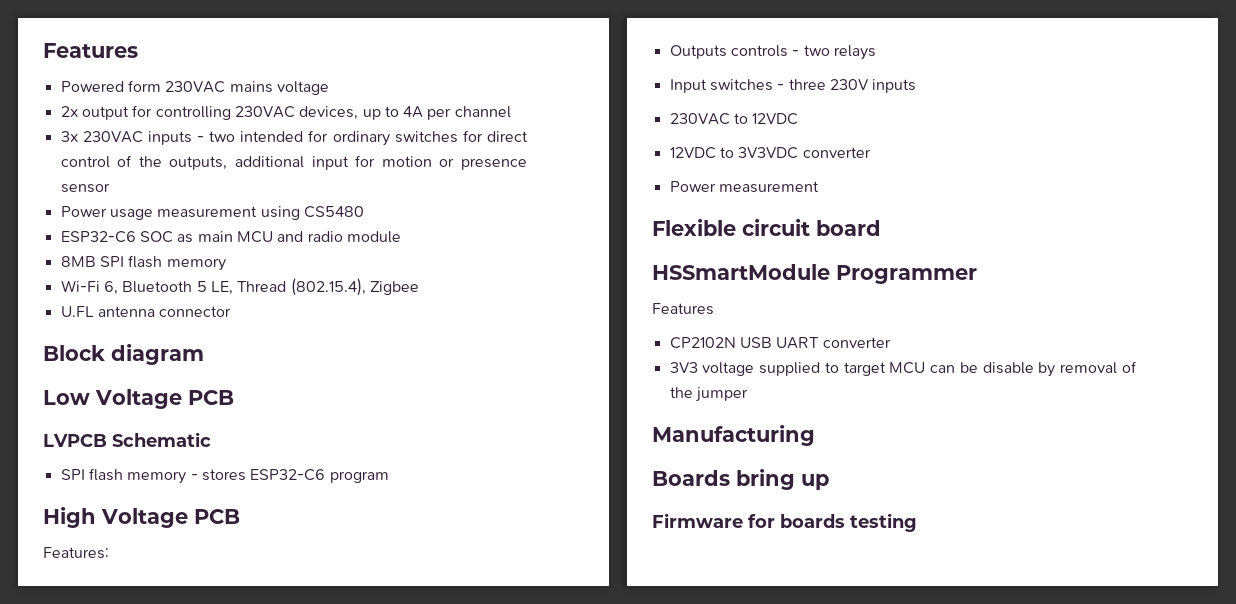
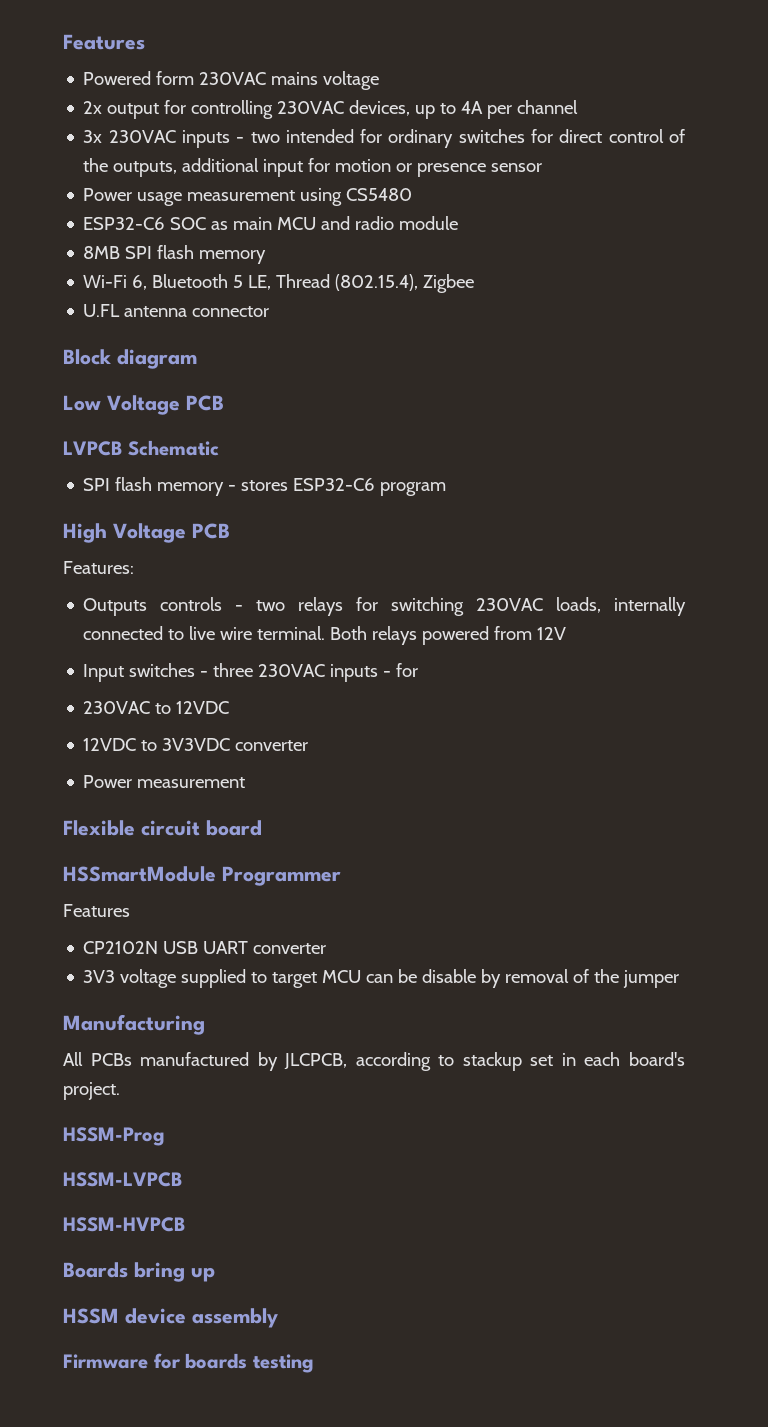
- Outputs controls - two relays
+ Outputs controls - two relays for switching 230VAC loads, internally connected to live wire terminal. Both relays powered from 12V
- Input switches - three 230V inputs
+ Input switches - three 230VAC inputs - for
+ All PCBs manufactured by JLCPCB, according to stackup set in each board's project.
+ HSSM-Prog
+ HSSM-LVPCB
+ HSSM-HVPCB
+ HSSM device assembly

